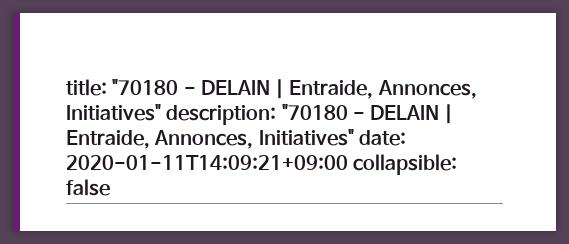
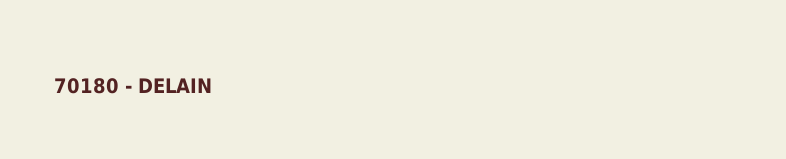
- title: "70180 - DELAIN | Entraide, Annonces, Initiatives" description: "70180 - DELAIN | Entraide, Annonces, Initiatives" date: 2020-01-11T14:09:21+09:00 collapsible: false
+ 70180 - DELAIN

